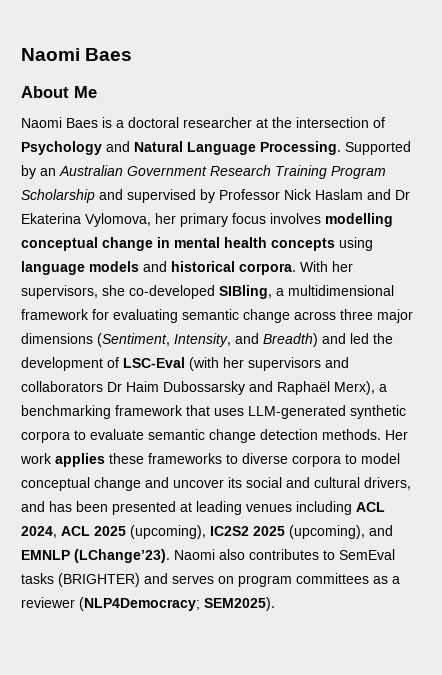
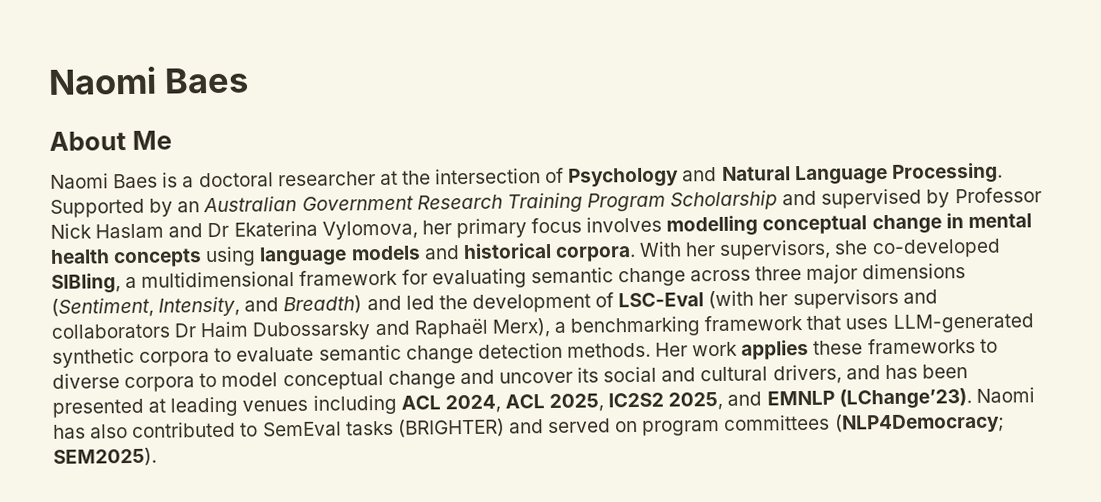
- Her work applies these frameworks to diverse corpora to model conceptual change and uncover its social and cultural drivers, and has been presented at leading venues including ACL 2024, ACL 2025 (upcoming), IC2S2 2025 (upcoming), and EMNLP (LChange’23).
+ Her work applies these frameworks to diverse corpora to model conceptual change and uncover its social and cultural drivers, and has been presented at leading venues including ACL 2024, ACL 2025, IC2S2 2025, and EMNLP (LChange’23).
- Naomi also contributes to SemEval tasks (BRIGHTER) and serves on program committees as a reviewer (NLP4Democracy; SEM2025).
+ Naomi has also contributed to SemEval tasks (BRIGHTER) and served on program committees (NLP4Democracy; SEM2025).

